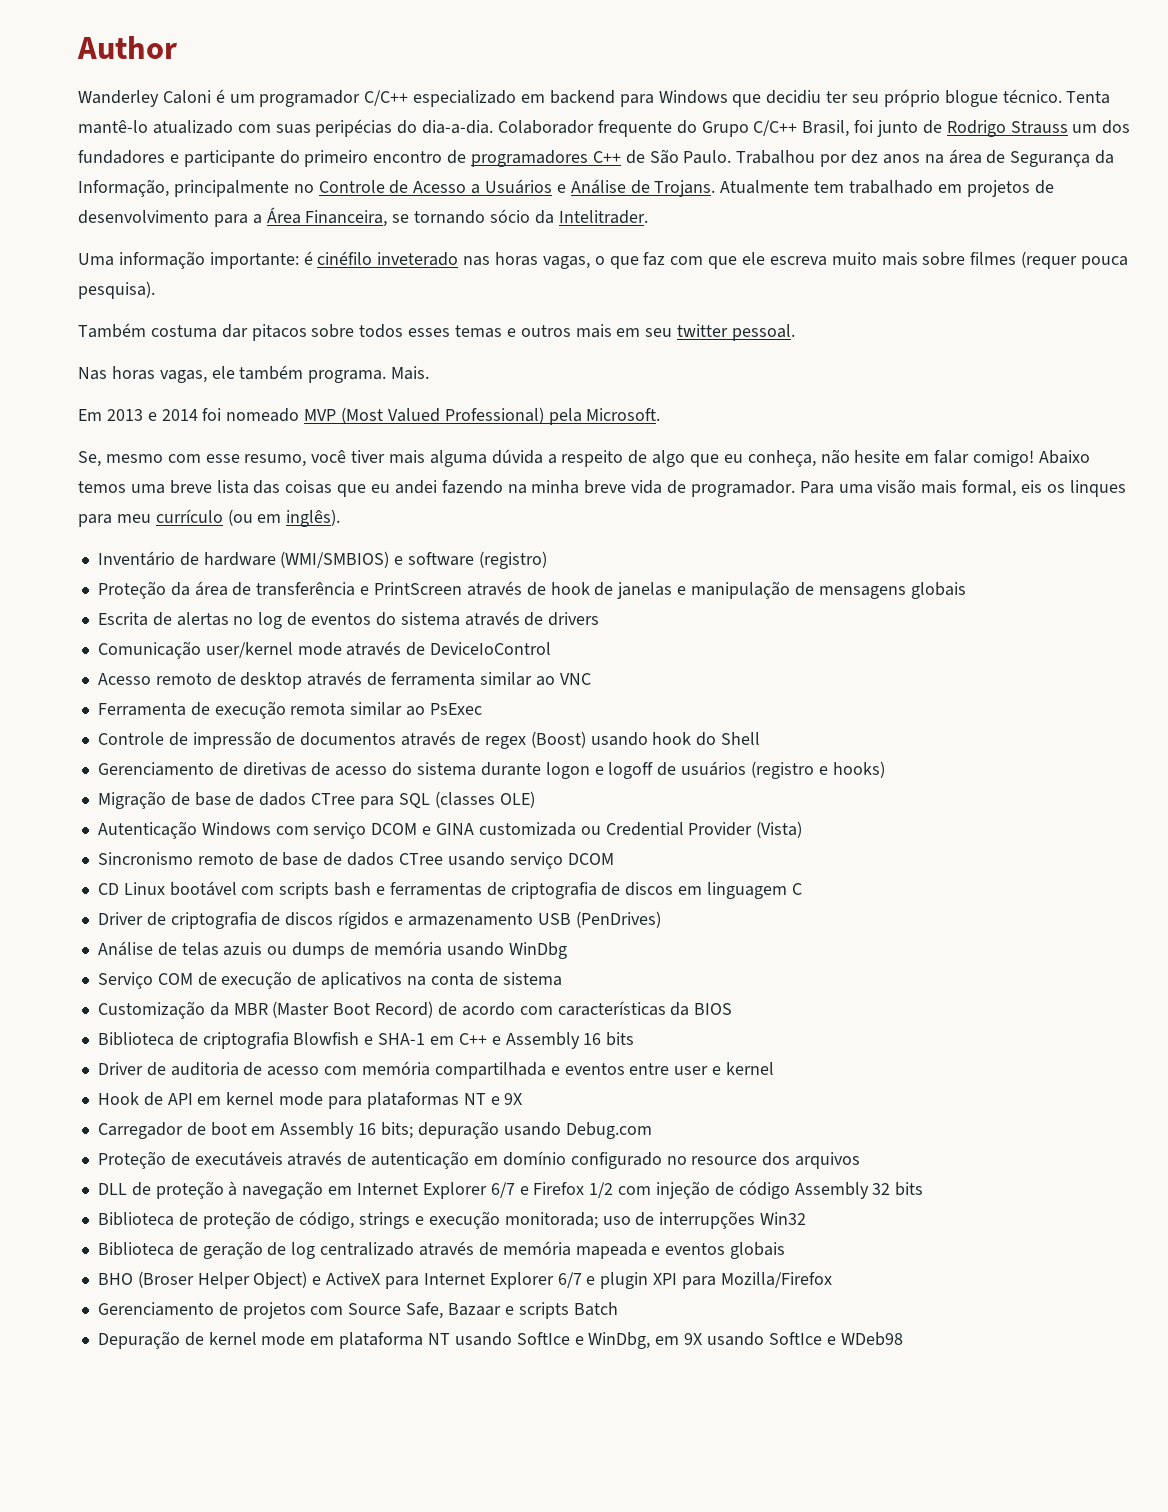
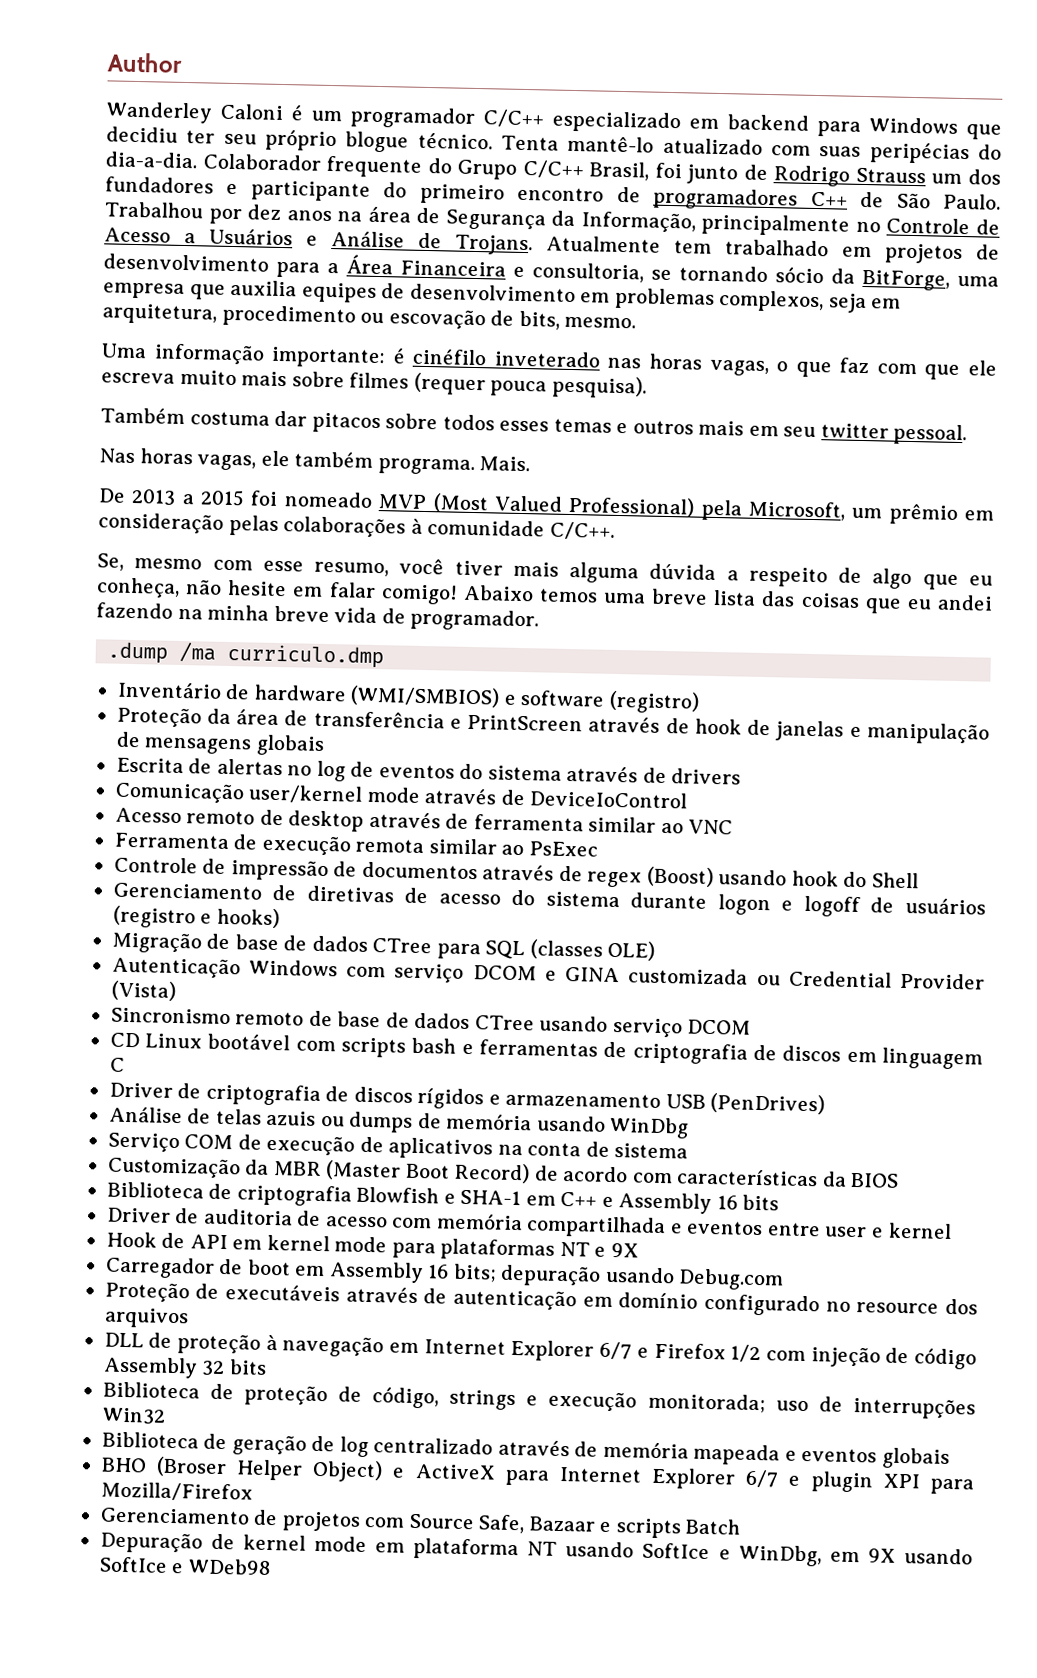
- Atualmente tem trabalhado em projetos de desenvolvimento para a Área Financeira, se tornando sócio da Intelitrader.
+ Atualmente tem trabalhado em projetos de desenvolvimento para a Área Financeira e consultoria, se tornando sócio da BitForge, uma empresa que auxilia equipes de desenvolvimento em problemas complexos, seja em arquitetura, procedimento ou escovação de bits, mesmo.
- Em 2013 e 2014 foi nomeado MVP (Most Valued Professional) pela Microsoft.
+ De 2013 a 2015 foi nomeado MVP (Most Valued Professional) pela Microsoft, um prêmio em consideração pelas colaborações à comunidade C/C++.
- Abaixo temos uma breve lista das coisas que eu andei fazendo na minha breve vida de programador. Para uma visão mais formal, eis os linques para meu currículo (ou em inglês).
+ Abaixo temos uma breve lista das coisas que eu andei fazendo na minha breve vida de programador.
+ .dump /ma curriculo.dmp

